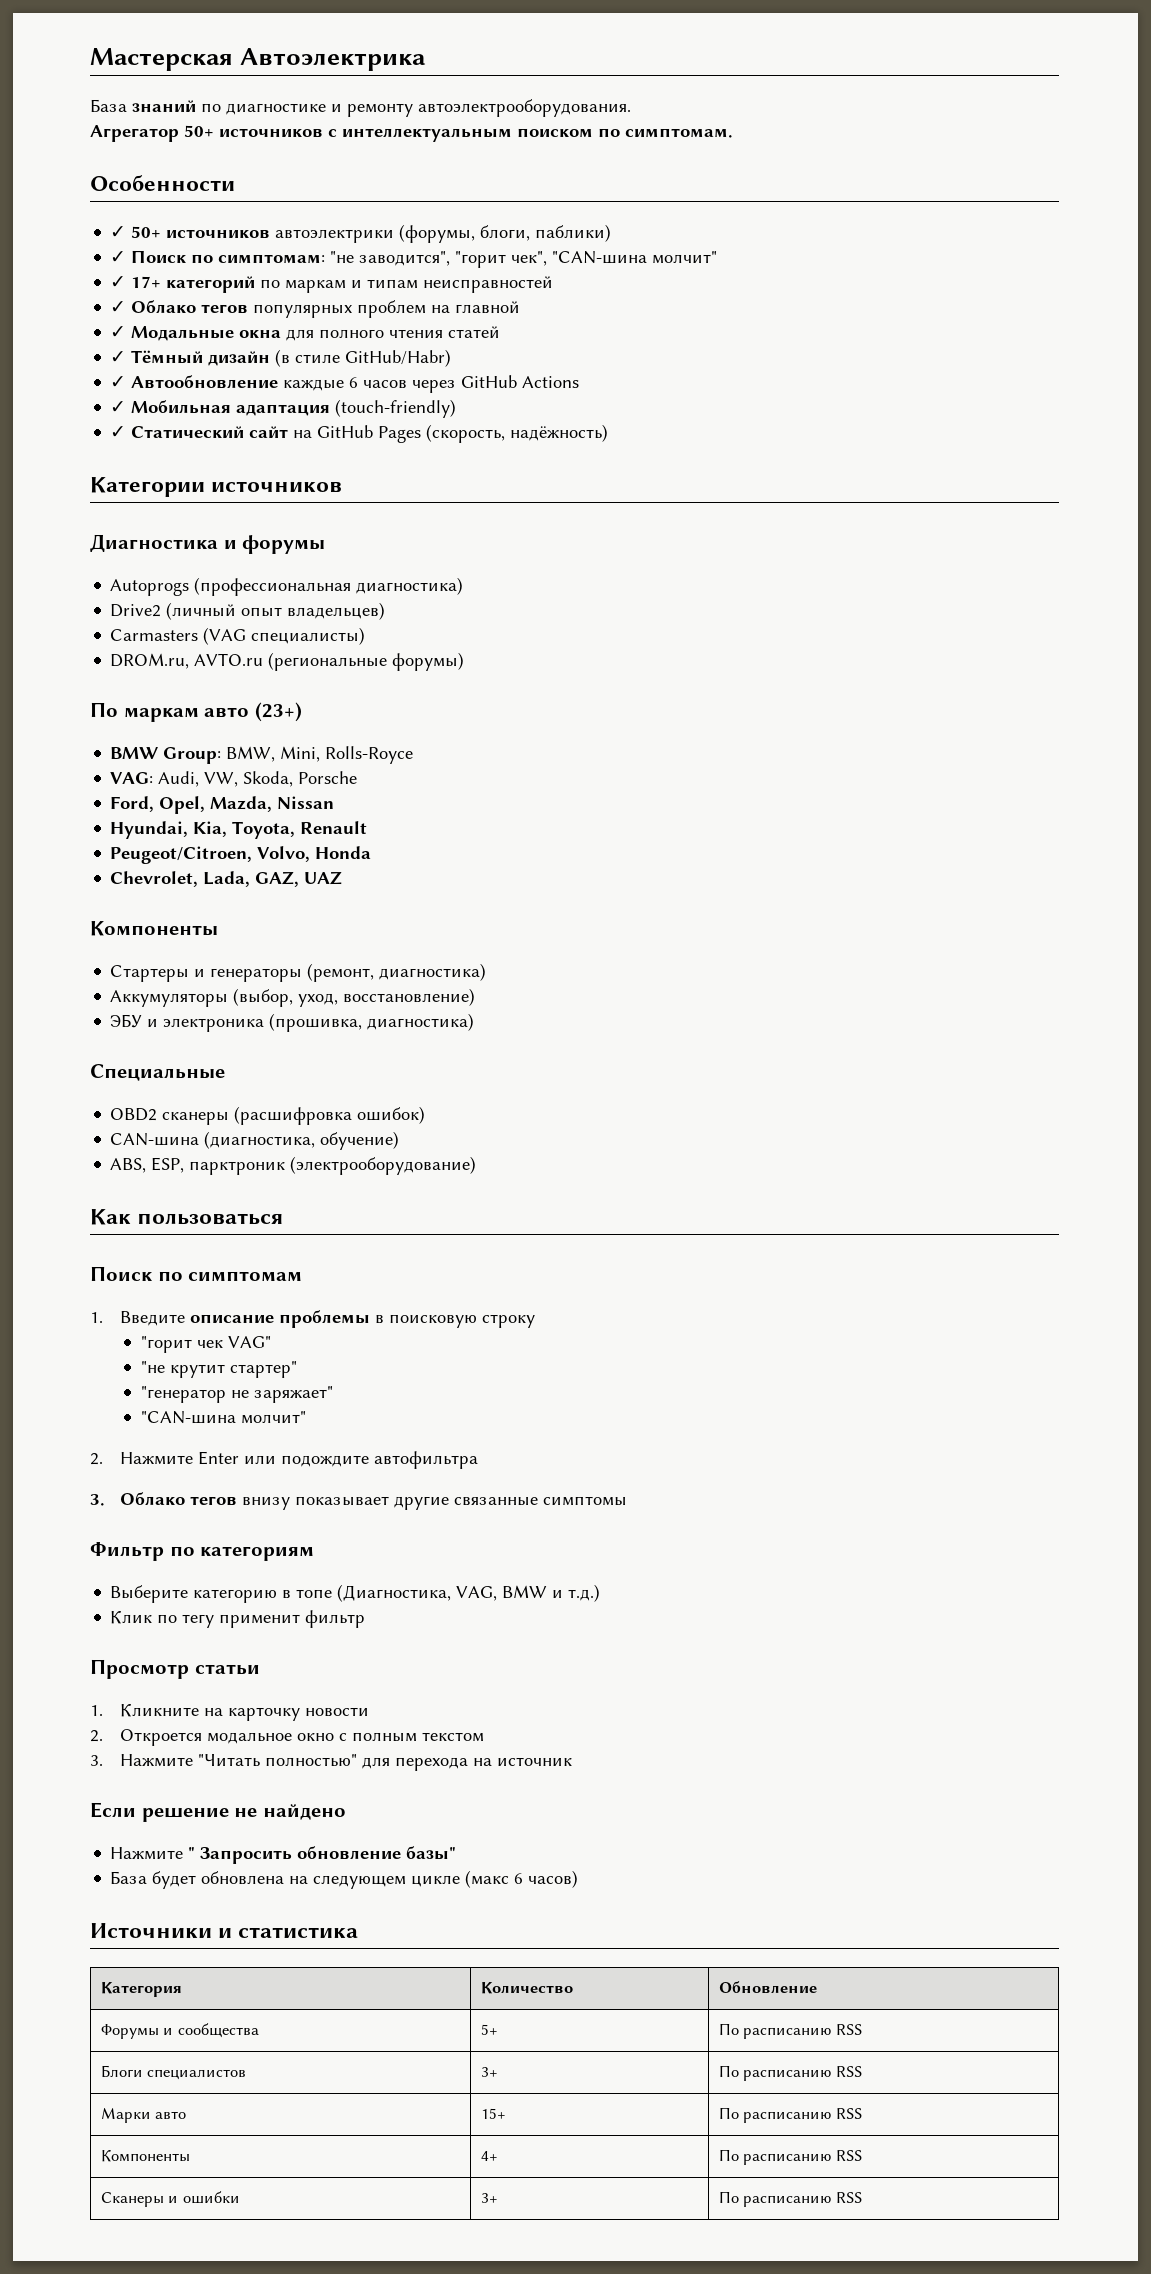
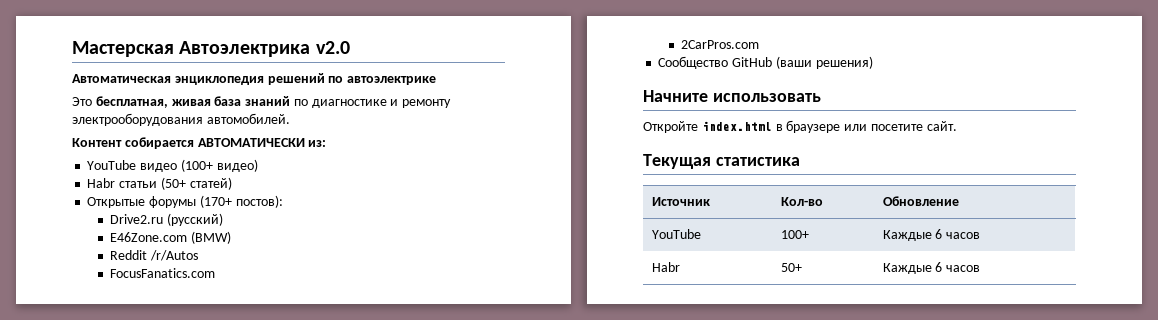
- Мастерская Автоэлектрика
- База знаний по диагностике и ремонту автоэлектрооборудования.
- Агрегатор 50+ источников с интеллектуальным поиском по симптомам.
- Особенности
- ✓ 50+ источников автоэлектрики (форумы, блоги, паблики)
- ✓ Поиск по симптомам: "не заводится", "горит чек", "CAN-шина молчит"
- ✓ 17+ категорий по маркам и типам неисправностей
- ✓ Облако тегов популярных проблем на главной
- ✓ Модальные окна для полного чтения статей
- ✓ Тёмный дизайн (в стиле GitHub/Habr)
- ✓ Автообновление каждые 6 часов через GitHub Actions
- ✓ Мобильная адаптация (touch-friendly)
- ✓ Статический сайт на GitHub Pages (скорость, надёжность)
- Категории источников
- Диагностика и форумы
- Autoprogs (профессиональная диагностика)
- Drive2 (личный опыт владельцев)
- Carmasters (VAG специалисты)
- DROM.ru, AVTO.ru (региональные форумы)
- По маркам авто (23+)
- BMW Group: BMW, Mini, Rolls-Royce
- VAG: Audi, VW, Skoda, Porsche
- Ford, Opel, Mazda, Nissan
- Hyundai, Kia, Toyota, Renault
- Peugeot/Citroen, Volvo, Honda
- Chevrolet, Lada, GAZ, UAZ
- Компоненты
- Стартеры и генераторы (ремонт, диагностика)
- Аккумуляторы (выбор, уход, восстановление)
- ЭБУ и электроника (прошивка, диагностика)
- Специальные
- OBD2 сканеры (расшифровка ошибок)
- CAN-шина (диагностика, обучение)
- ABS, ESP, парктроник (электрооборудование)
- Как пользоваться
- Поиск по симптомам
- 1. Введите описание проблемы в поисковую строку
- "горит чек VAG"
- "не крутит стартер"
- "генератор не заряжает"
- "CAN-шина молчит"
- 2. Нажмите Enter или подождите автофильтра
- 3. Облако тегов внизу показывает другие связанные симптомы
- Фильтр по категориям
- Выберите категорию в топе (Диагностика, VAG, BMW и т.д.)
- Клик по тегу применит фильтр
- Просмотр статьи
- 1. Кликните на карточку новости
- 2. Откроется модальное окно с полным текстом
- 3. Нажмите "Читать полностью" для перехода на источник
- Если решение не найдено
- Нажмите " Запросить обновление базы"
- База будет обновлена на следующем цикле (макс 6 часов)
- Источники и статистика
+ Мастерская Автоэлектрика v2.0
+ Автоматическая энциклопедия решений по автоэлектрике
+ Это бесплатная, живая база знаний по диагностике и ремонту электрооборудования автомобилей.
+ Контент собирается АВТОМАТИЧЕСКИ из:
+ YouTube видео (100+ видео)
+ Habr статьи (50+ статей)
+ Открытые форумы (170+ постов):
+ Drive2.ru (русский)
+ E46Zone.com (BMW)
+ Reddit /r/Autos
+ FocusFanatics.com
+ 2CarPros.com
+ Сообщество GitHub (ваши решения)
+ Начните использовать
+ Откройте index.html в браузере или посетите сайт.
+ Текущая статистика
- Категория | Количество | Обновление
+ Источник | Кол-во | Обновление
- Форумы и сообщества | 5+ | По расписанию RSS
- Блоги специалистов | 3+ | По расписанию RSS
- Марки авто | 15+ | По расписанию RSS
- Компоненты | 4+ | По расписанию RSS
- Сканеры и ошибки | 3+ | По расписанию RSS
+ YouTube | 100+ | Каждые 6 часов
+ Habr | 50+ | Каждые 6 часов

